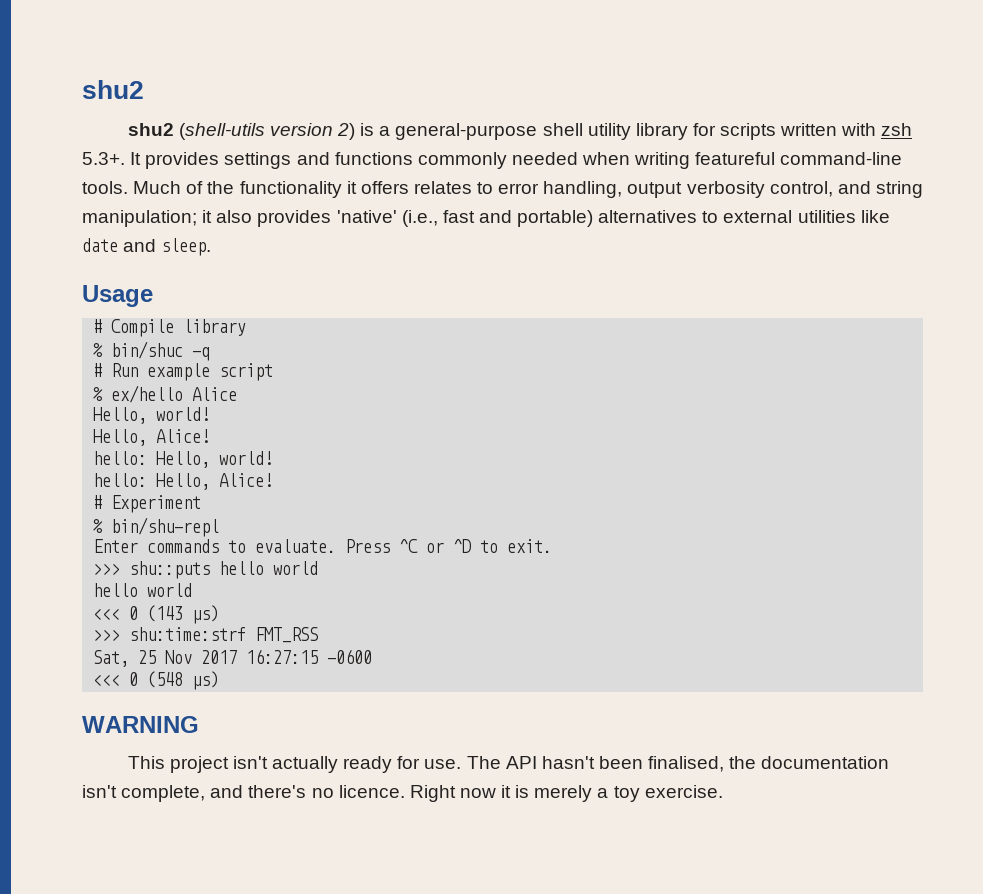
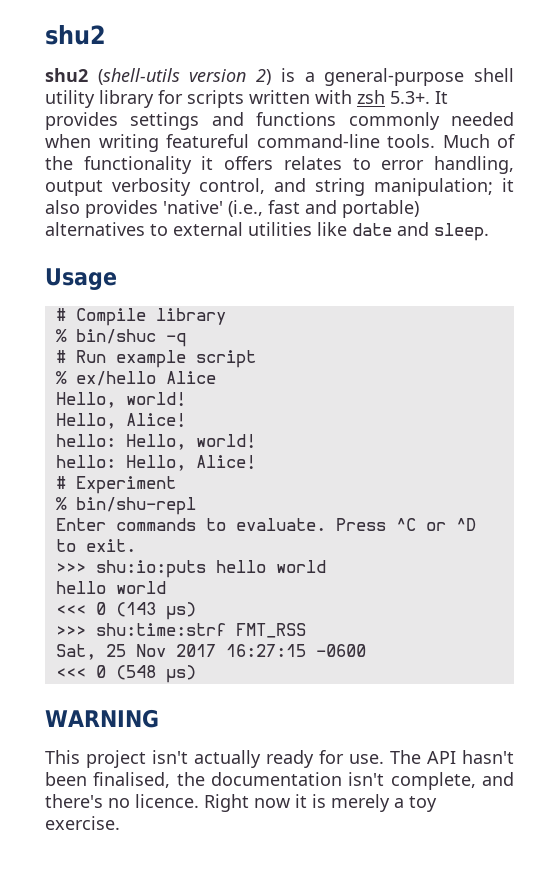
- >>> shu::puts hello world
+ >>> shu:io:puts hello world

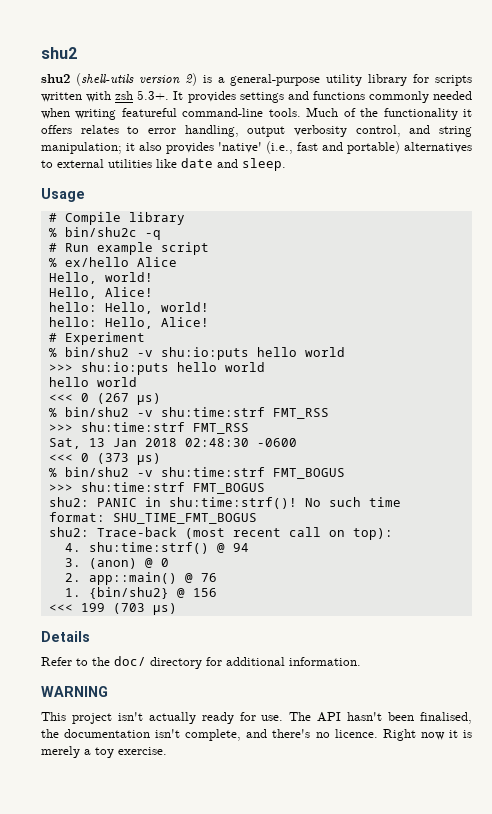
- shu2 (shell-utils version 2) is a general-purpose shell utility library for scripts written with zsh 5.3+. It provides settings and functions commonly needed when writing featureful command-line tools.
+ shu2 (shell-utils version 2) is a general-purpose utility library for scripts written with zsh 5.3+. It provides settings and functions commonly needed when writing featureful command-line tools.
- % bin/shuc -q
+ % bin/shu2c -q
- % bin/shu-repl
- Enter commands to evaluate. Press ^C or ^D to exit.
+ % bin/shu2 -v shu:io:puts hello world
- <<< 0 (143 µs)
+ <<< 0 (267 µs)
+ % bin/shu2 -v shu:time:strf FMT_RSS
- Sat, 25 Nov 2017 16:27:15 -0600
+ Sat, 13 Jan 2018 02:48:30 -0600
- <<< 0 (548 µs)
+ <<< 0 (373 µs)
+ % bin/shu2 -v shu:time:strf FMT_BOGUS
+ >>> shu:time:strf FMT_BOGUS
+ shu2: PANIC in shu:time:strf()! No such time format: SHU_TIME_FMT_BOGUS
+ shu2: Trace-back (most recent call on top):
+ 4. shu:time:strf() @ 94
+ 3. (anon) @ 0
+ 2. app::main() @ 76
+ 1. {bin/shu2} @ 156
+ <<< 199 (703 µs)
+ Details
+ Refer to the doc/ directory for additional information.

